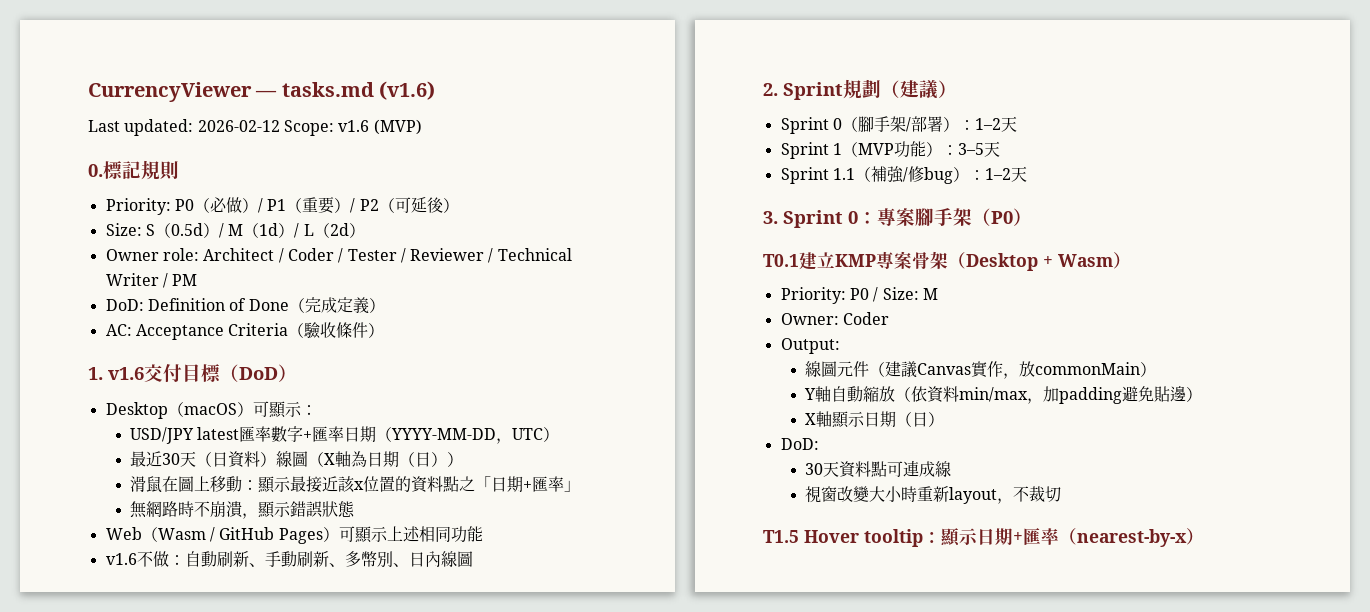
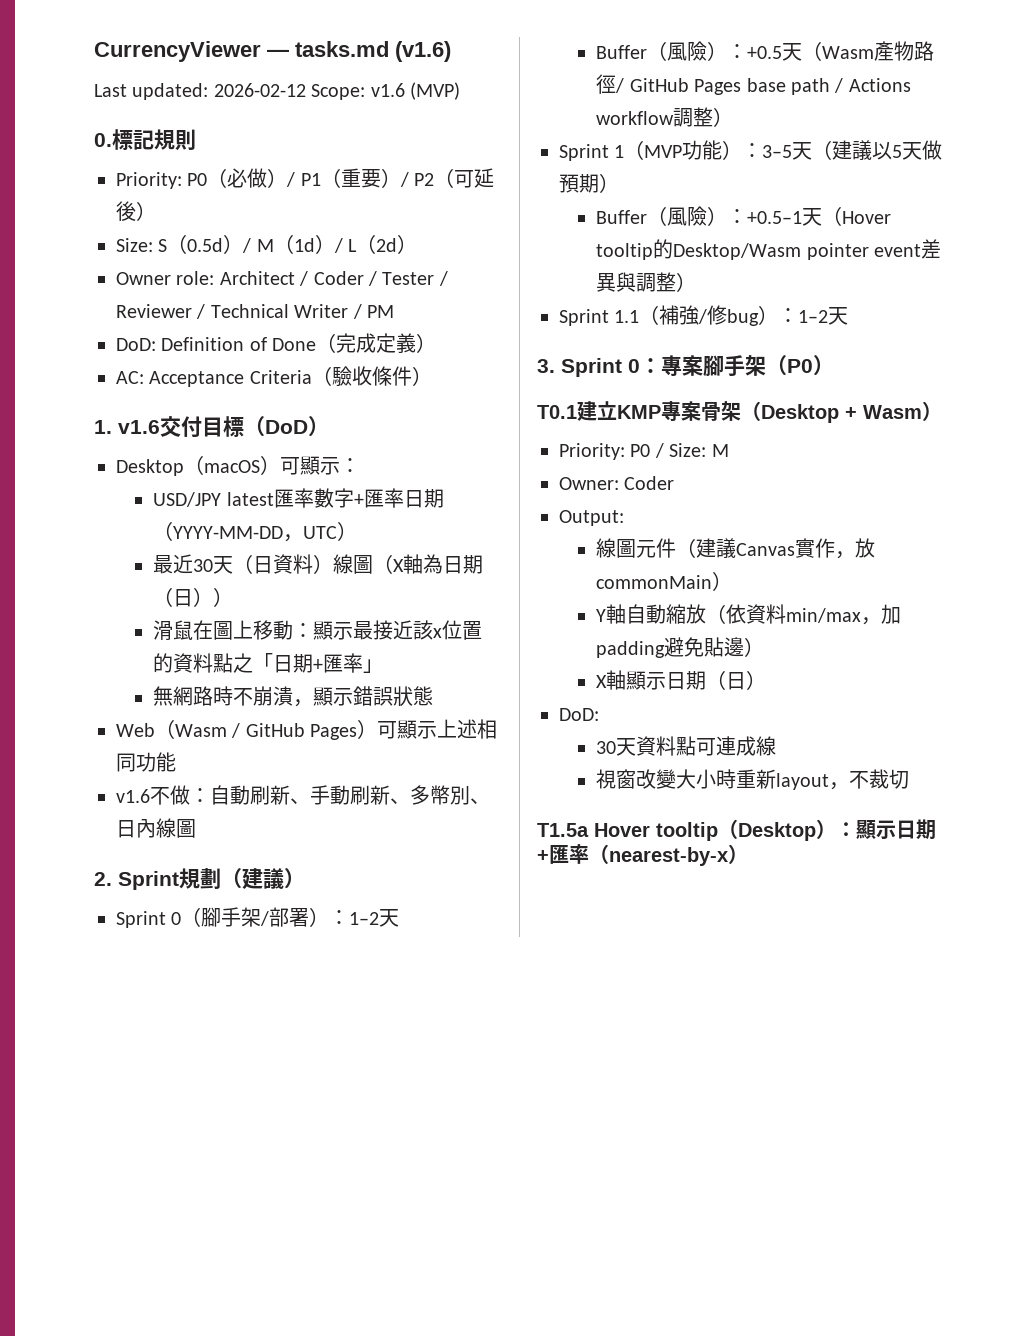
+ Buffer（風險）：+0.5天（Wasm產物路徑/ GitHub Pages base path / Actions workflow調整）
- Sprint 1（MVP功能）：3–5天
+ Sprint 1（MVP功能）：3–5天（建議以5天做預期）
+ Buffer（風險）：+0.5–1天（Hover tooltip的Desktop/Wasm pointer event差異與調整）
- T1.5 Hover tooltip：顯示日期+匯率（nearest-by-x）
+ T1.5a Hover tooltip（Desktop）：顯示日期+匯率（nearest-by-x）

